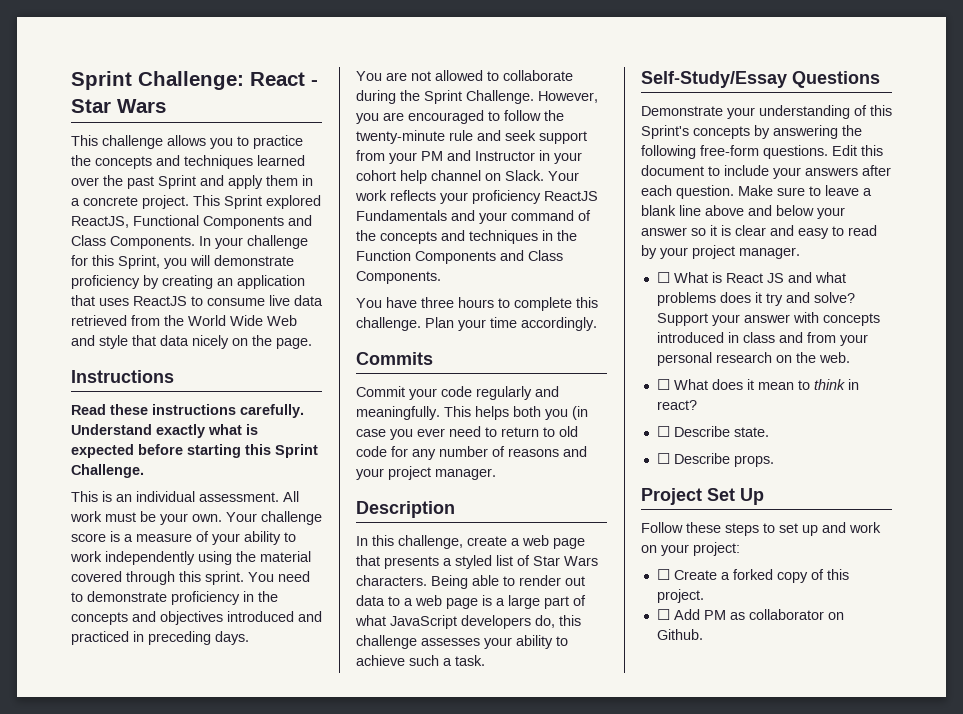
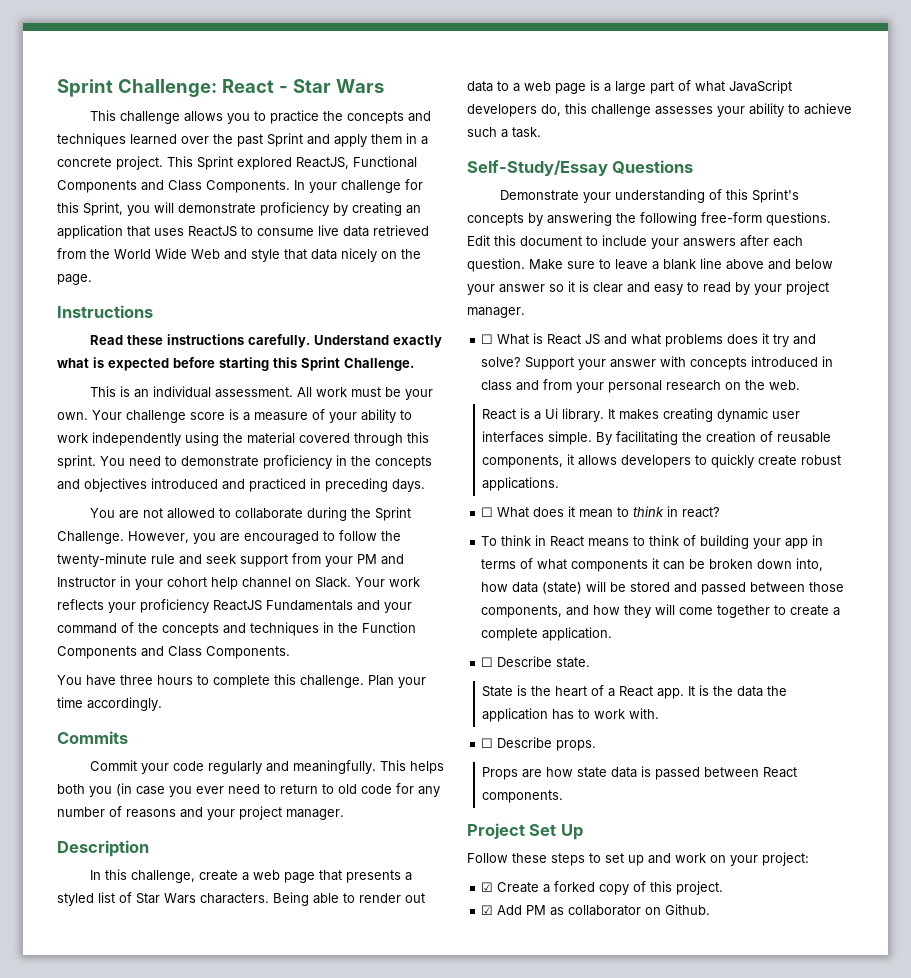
+ React is a Ui library. It makes creating dynamic user interfaces simple. By facilitating the creation of reusable components, it allows developers to quickly create robust applications.
+ To think in React means to think of building your app in terms of what components it can be broken down into, how data (state) will be stored and passed between those components, and how they will come together to create a complete application.
  ☐ Describe state.
+ State is the heart of a React app. It is the data the application has to work with.
  ☐ Describe props.
+ Props are how state data is passed between React components.
- ☐ Create a forked copy of this project.
+ ☑ Create a forked copy of this project.
- ☐ Add PM as collaborator on Github.
+ ☑ Add PM as collaborator on Github.

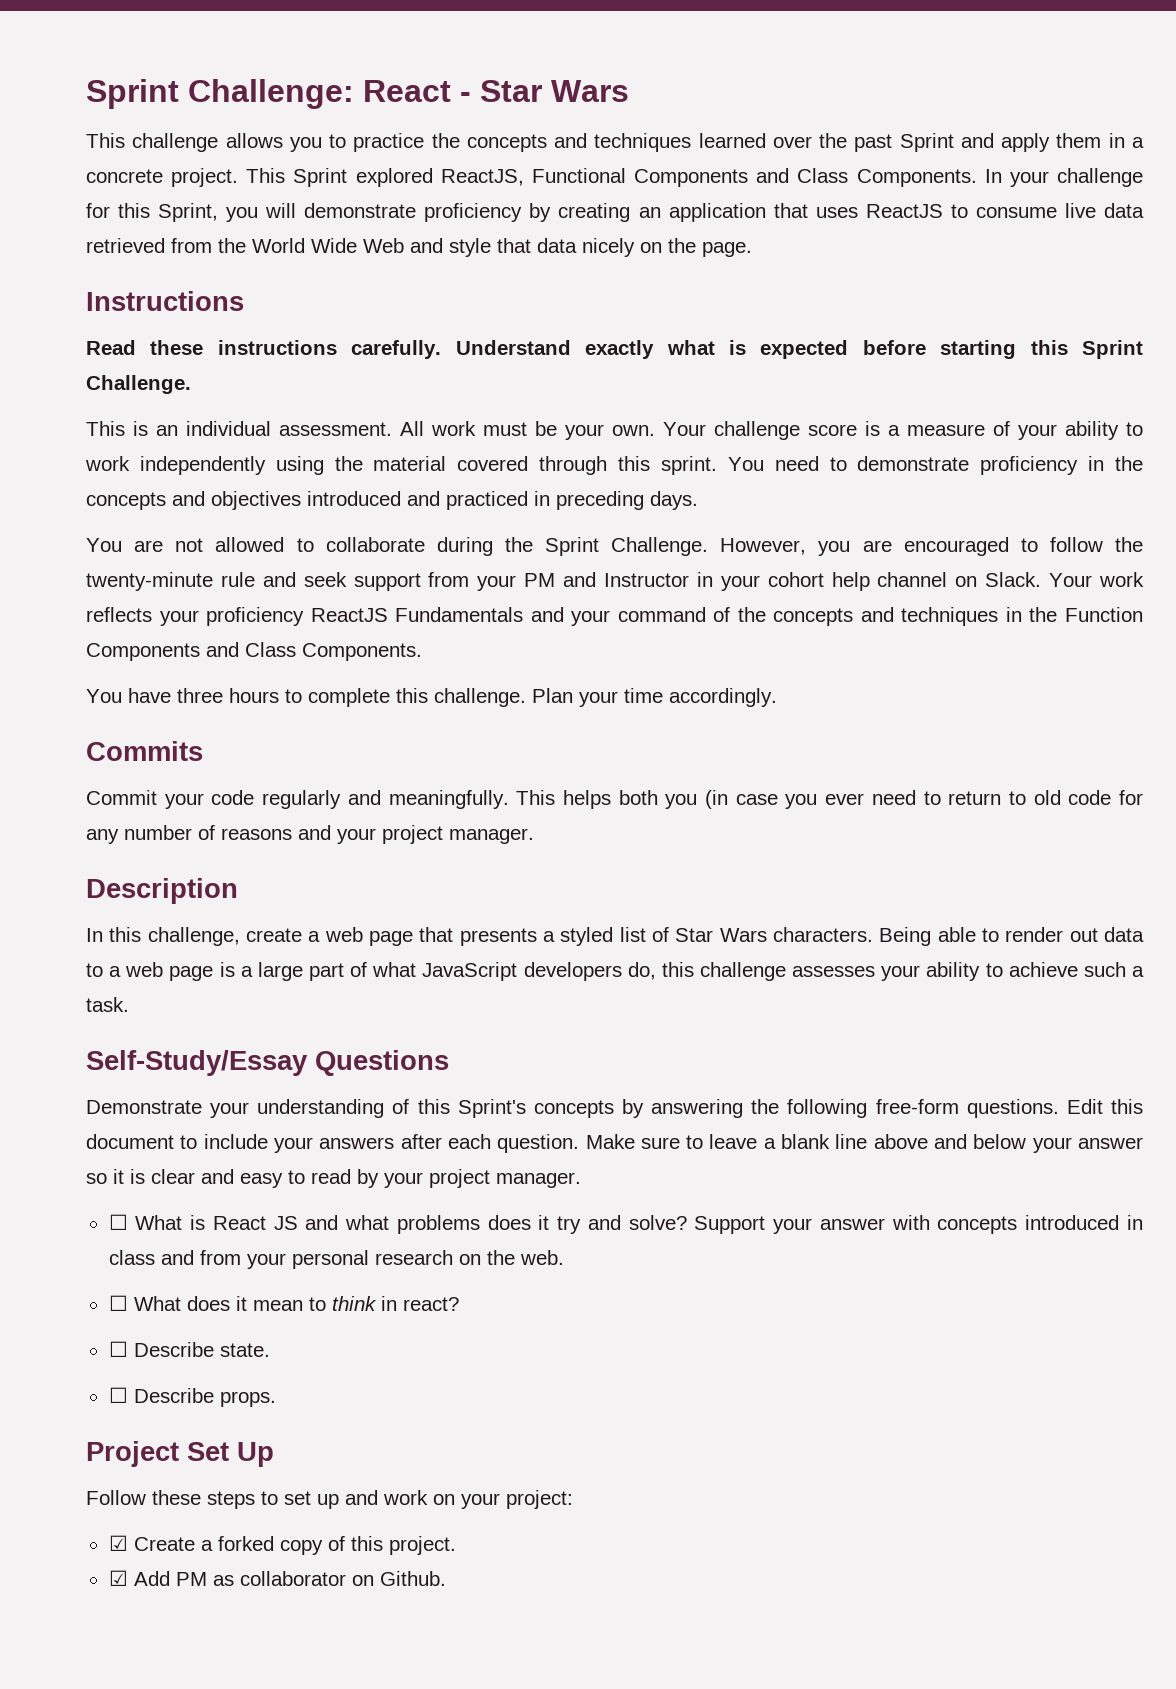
- React is a Ui library. It makes creating dynamic user interfaces simple. By facilitating the creation of reusable components, it allows developers to quickly create robust applications.
- To think in React means to think of building your app in terms of what components it can be broken down into, how data (state) will be stored and passed between those components, and how they will come together to create a complete application.
  ☐ Describe state.
- State is the heart of a React app. It is the data the application has to work with.
  ☐ Describe props.
- Props are how state data is passed between React components.

